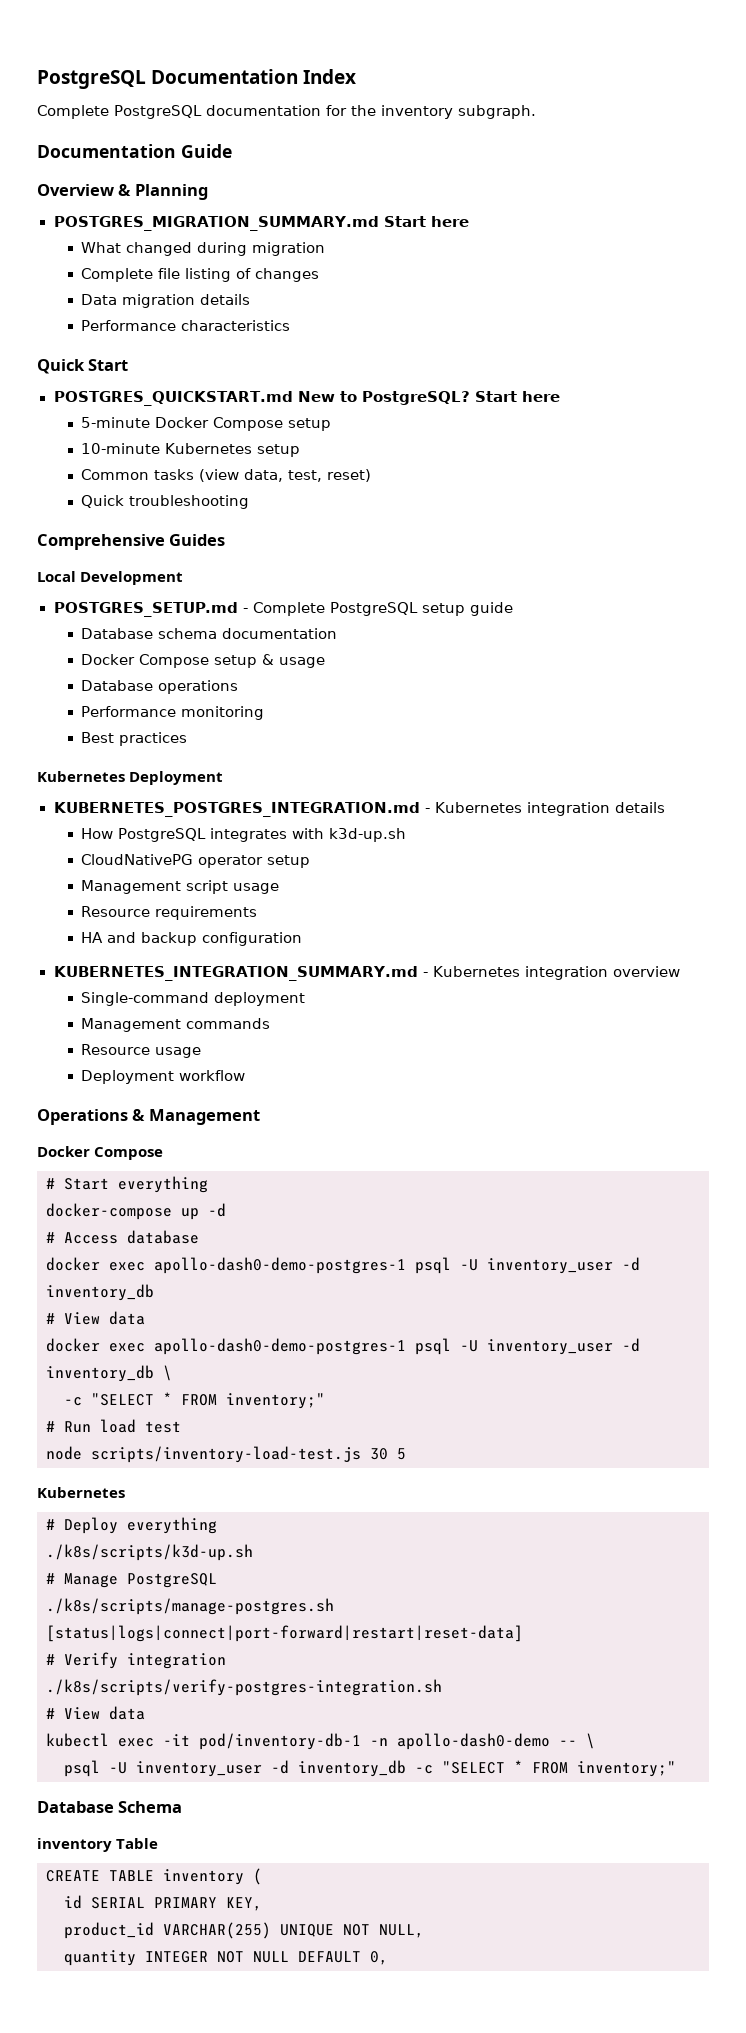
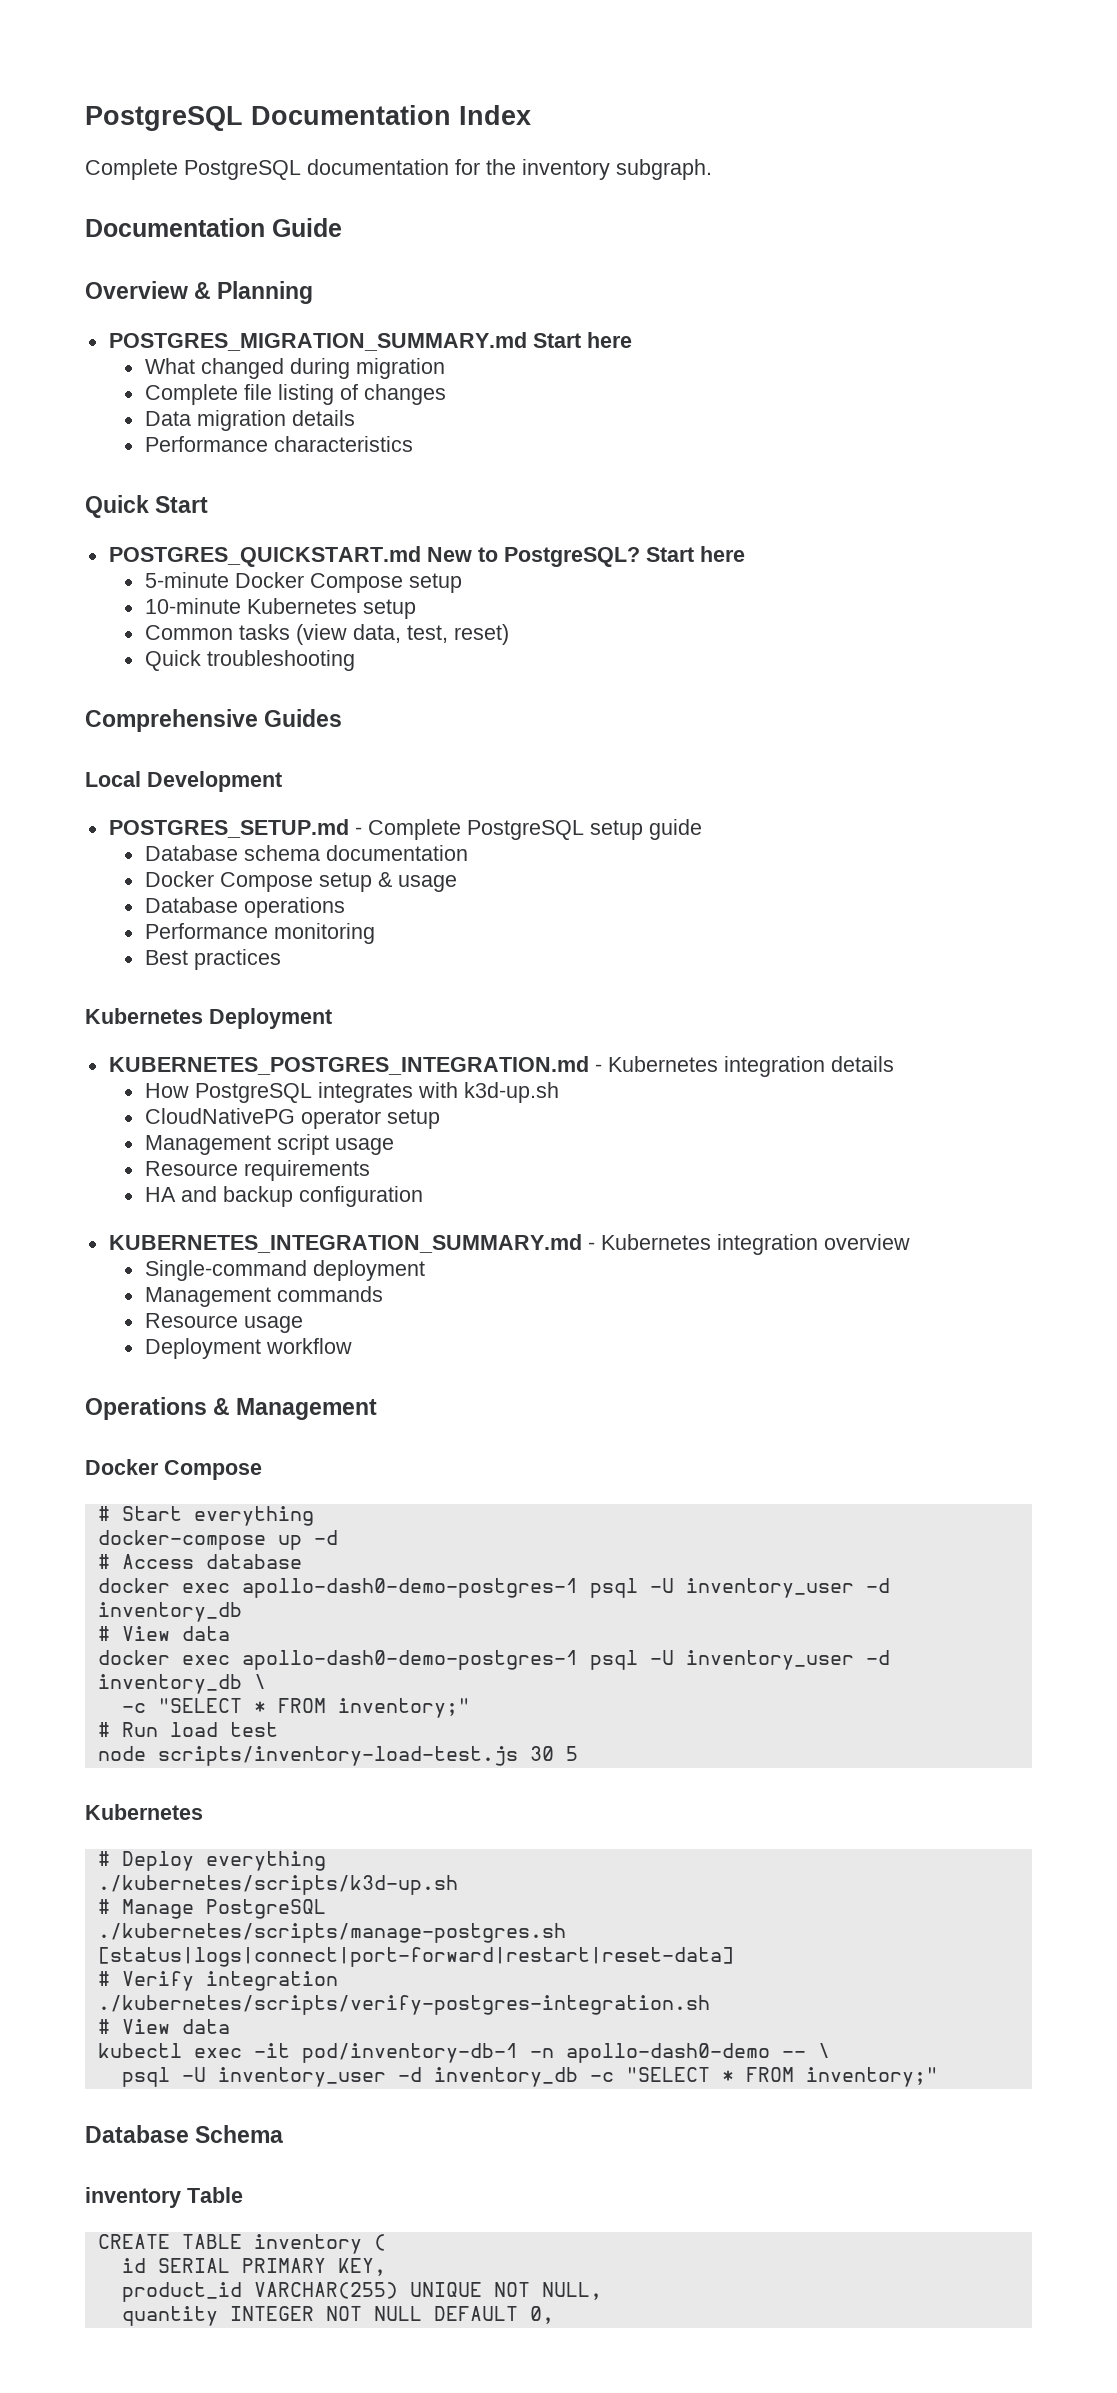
- ./k8s/scripts/k3d-up.sh
+ ./kubernetes/scripts/k3d-up.sh
- ./k8s/scripts/manage-postgres.sh [status|logs|connect|port-forward|restart|reset-data]
+ ./kubernetes/scripts/manage-postgres.sh [status|logs|connect|port-forward|restart|reset-data]
- ./k8s/scripts/verify-postgres-integration.sh
+ ./kubernetes/scripts/verify-postgres-integration.sh

